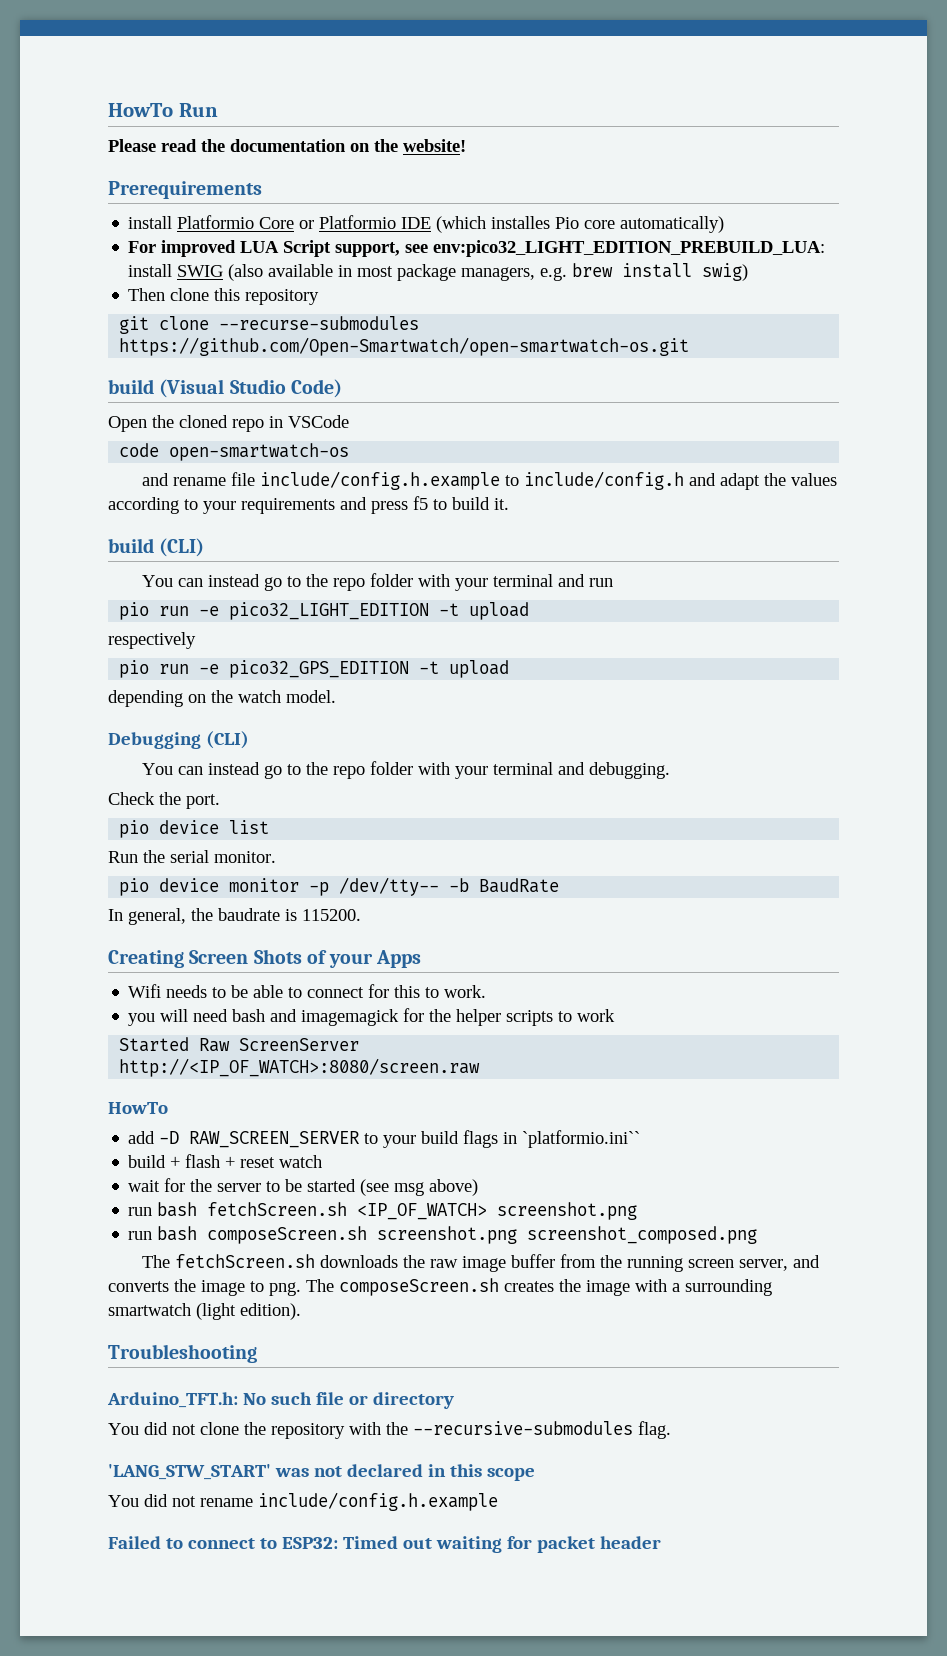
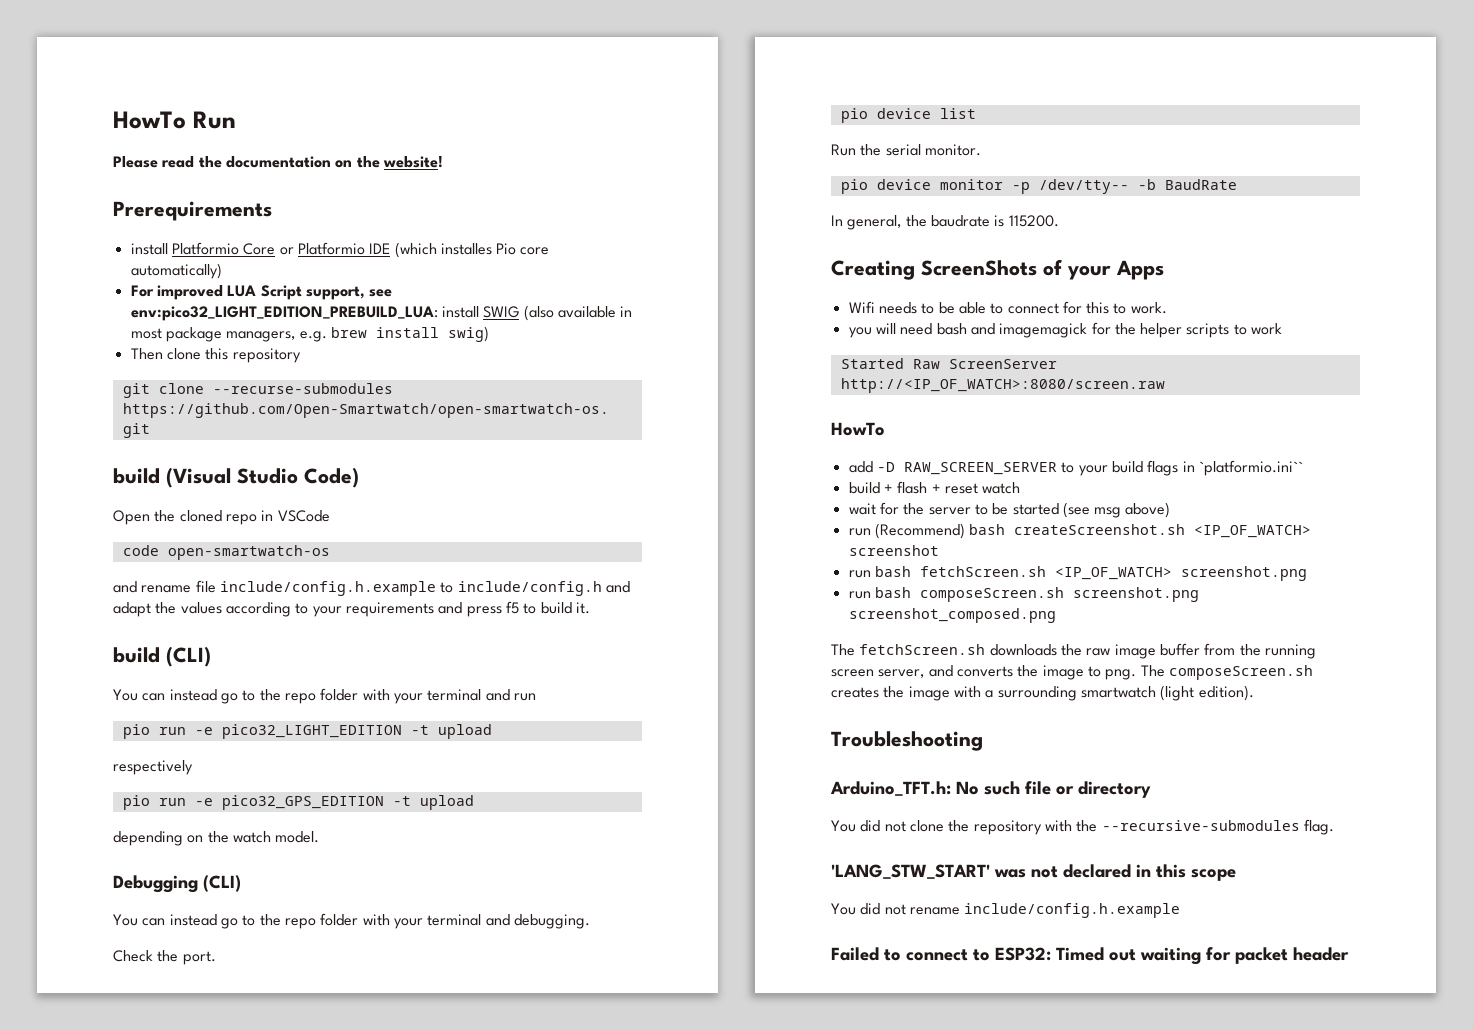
- Creating Screen Shots of your Apps
+ Creating ScreenShots of your Apps
+ run (Recommend) bash createScreenshot.sh <IP_OF_WATCH> screenshot

